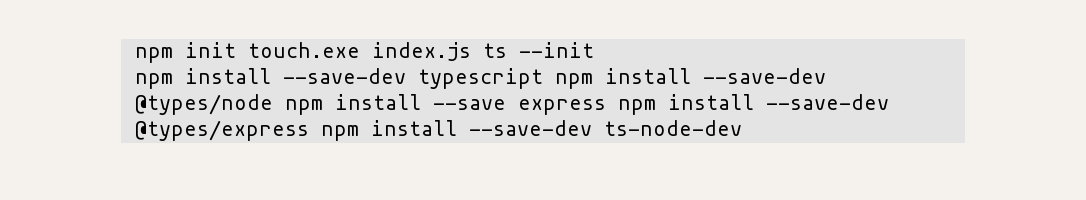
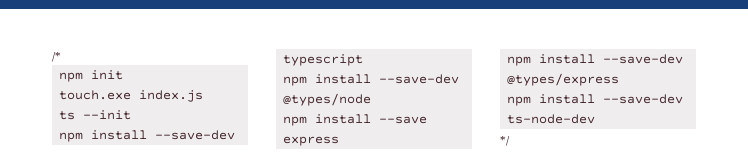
+ /*
- npm init touch.exe index.js ts --init
+ npm init
+ touch.exe index.js
+ ts --init
- npm install --save-dev typescript npm install --save-dev @types/node npm install --save express npm install --save-dev @types/express npm install --save-dev ts-node-dev
+ npm install --save-dev typescript
+ npm install --save-dev @types/node
+ npm install --save express
+ npm install --save-dev @types/express
+ npm install --save-dev ts-node-dev
+ */

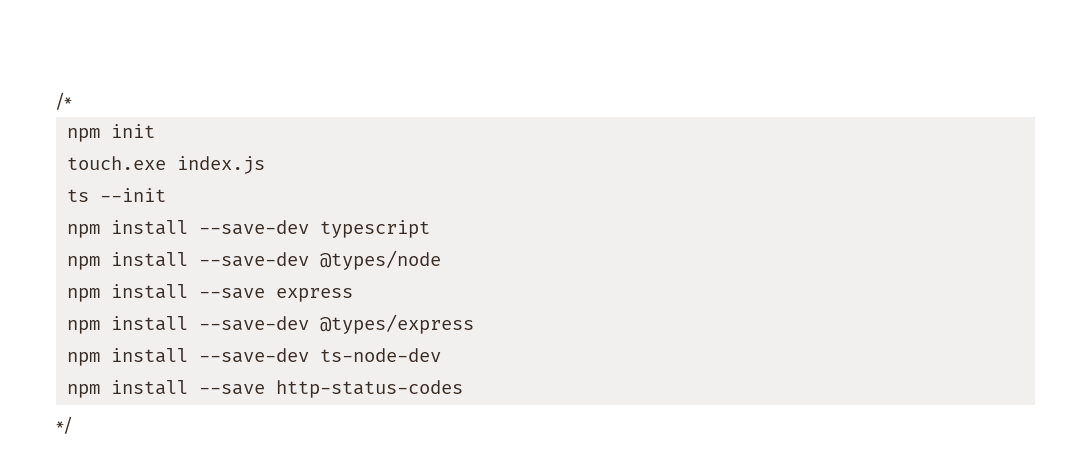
+ npm install --save http-status-codes

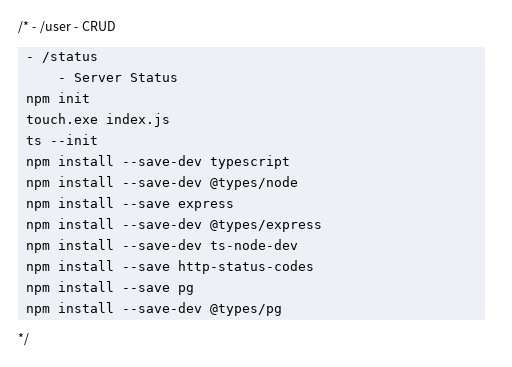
- /*
+ /* - /user - CRUD
+ - /status
+ - Server Status
+ npm install --save pg
+ npm install --save-dev @types/pg

